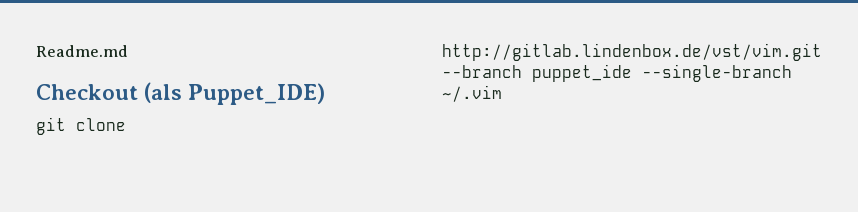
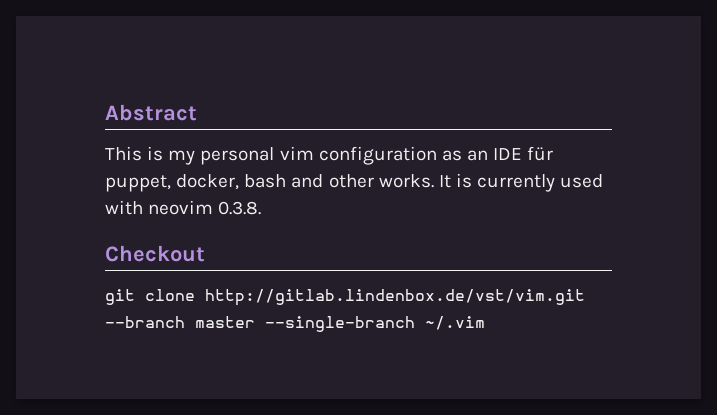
- Readme.md
+ Abstract
+ This is my personal vim configuration as an IDE für puppet, docker, bash and other works. It is currently used with neovim 0.3.8.
- Checkout (als Puppet_IDE)
+ Checkout
- git clone http://gitlab.lindenbox.de/vst/vim.git --branch puppet_ide --single-branch ~/.vim
+ git clone http://gitlab.lindenbox.de/vst/vim.git --branch master --single-branch ~/.vim

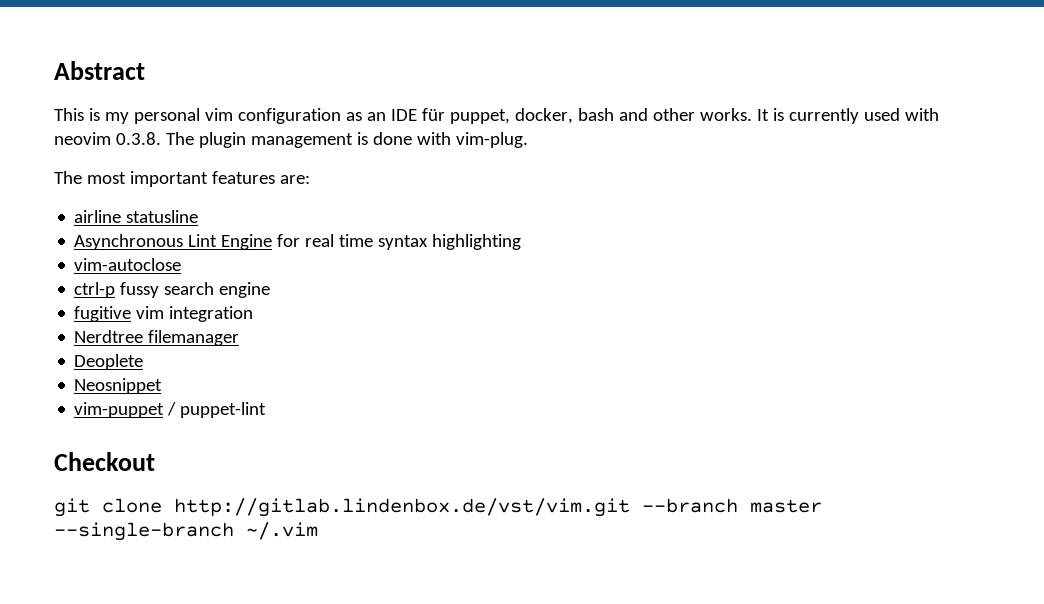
- It is currently used with neovim 0.3.8.
+ It is currently used with neovim 0.3.8. The plugin management is done with vim-plug.
+ The most important features are:
+ airline statusline
+ Asynchronous Lint Engine for real time syntax highlighting
+ vim-autoclose
+ ctrl-p fussy search engine
+ fugitive vim integration
+ Nerdtree filemanager
+ Deoplete
+ Neosnippet
+ vim-puppet / puppet-lint

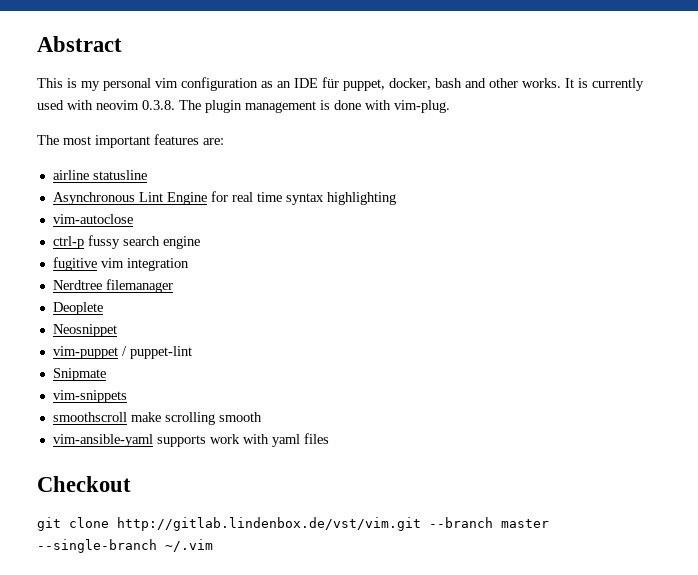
+ Snipmate
+ vim-snippets
+ smoothscroll make scrolling smooth
+ vim-ansible-yaml supports work with yaml files

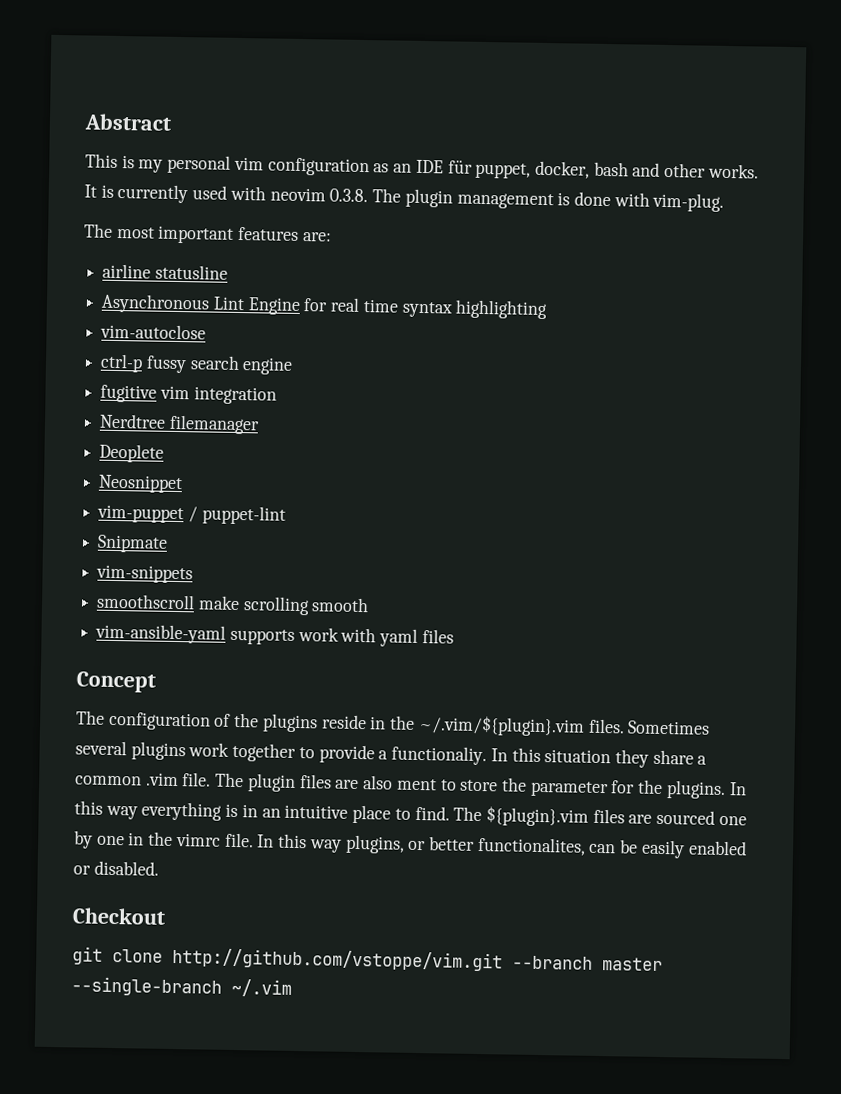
+ Concept
+ The configuration of the plugins reside in the ~/.vim/${plugin}.vim files. Sometimes several plugins work together to provide a functionaliy. In this situation they share a common .vim file. The plugin files are also ment to store the parameter for the plugins. In this way everything is in an intuitive place to find. The ${plugin}.vim files are sourced one by one in the vimrc file. In this way plugins, or better functionalites, can be easily enabled or disabled.
- git clone http://gitlab.lindenbox.de/vst/vim.git --branch master --single-branch ~/.vim
+ git clone http://github.com/vstoppe/vim.git --branch master --single-branch ~/.vim

